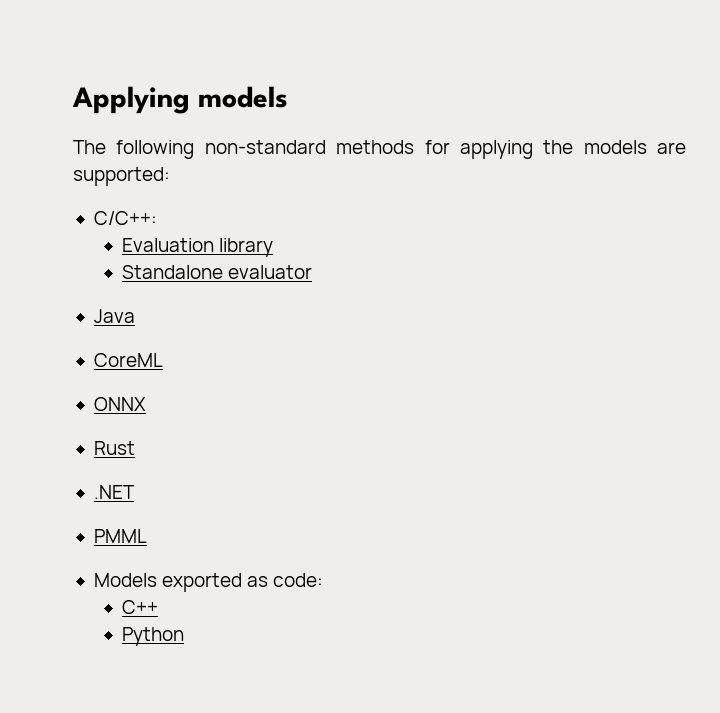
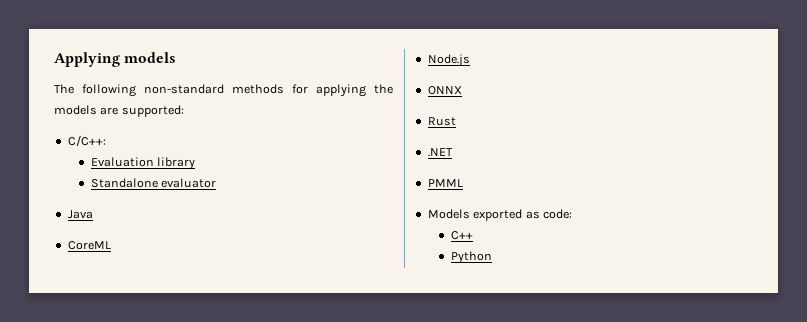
+ Node.js

